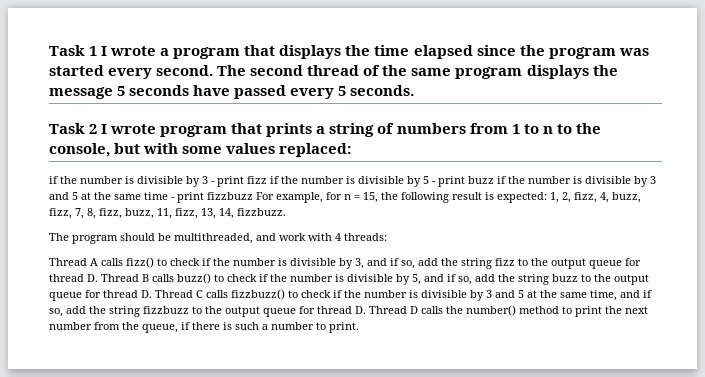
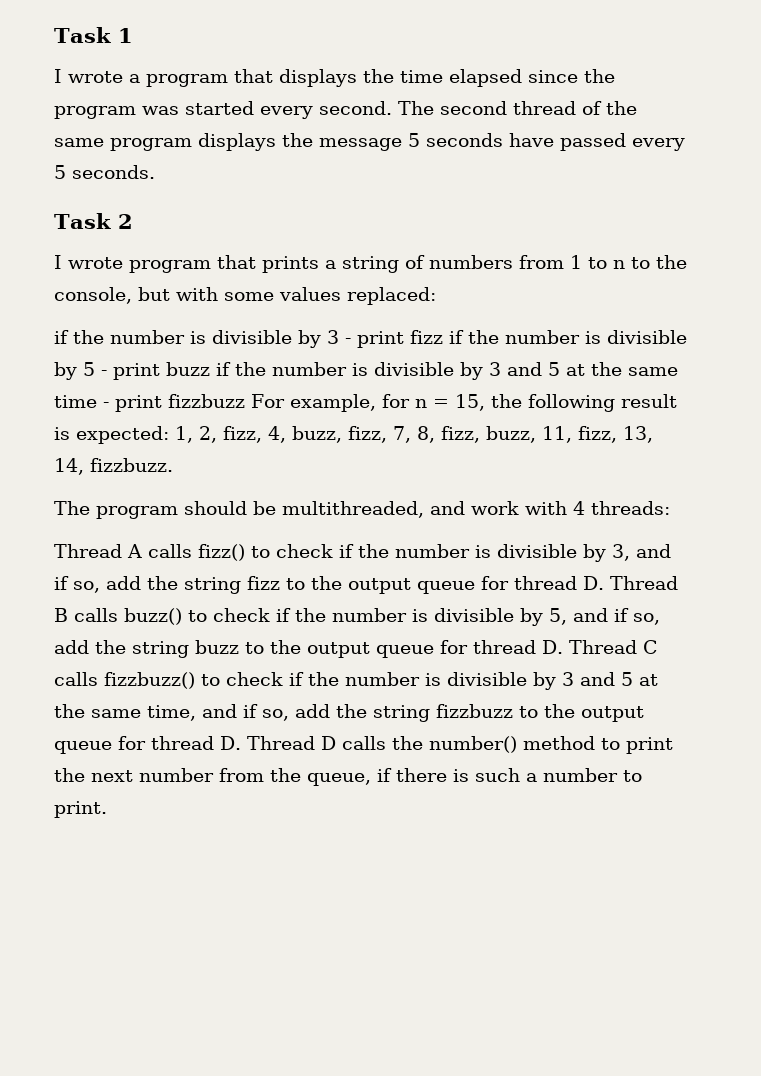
- Task 1 I wrote a program that displays the time elapsed since the program was started every second.
+ Task 1
+ I wrote a program that displays the time elapsed since the program was started every second.
- Task 2 I wrote program that prints a string of numbers from 1 to n to the console, but with some values replaced:
+ Task 2
+ I wrote program that prints a string of numbers from 1 to n to the console, but with some values replaced:

